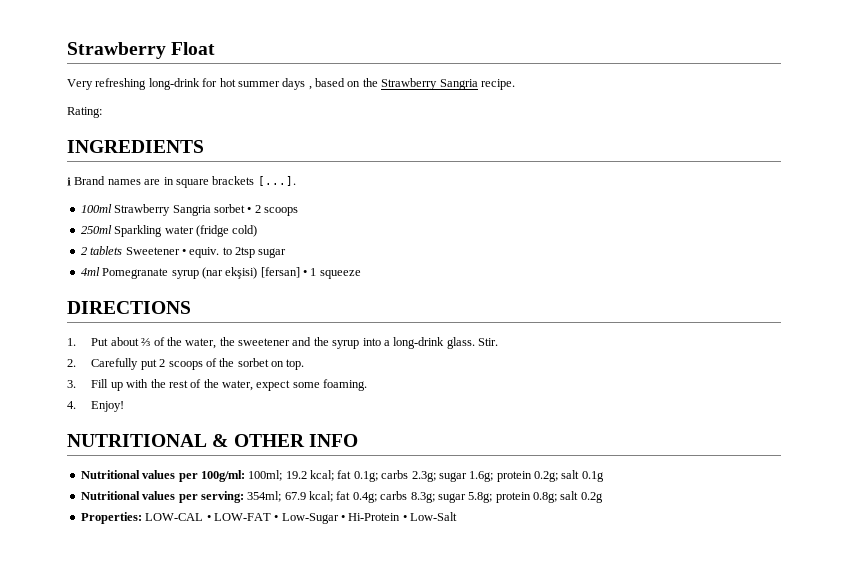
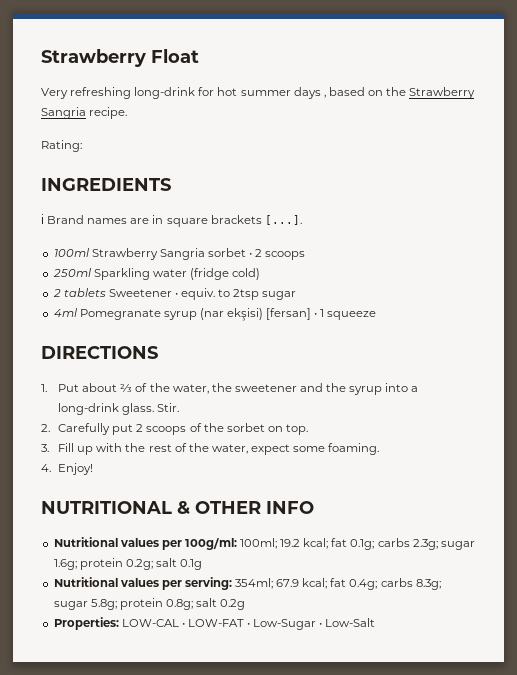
- Properties: LOW-CAL • LOW-FAT • Low-Sugar • Hi-Protein • Low-Salt
+ Properties: LOW-CAL • LOW-FAT • Low-Sugar • Low-Salt

